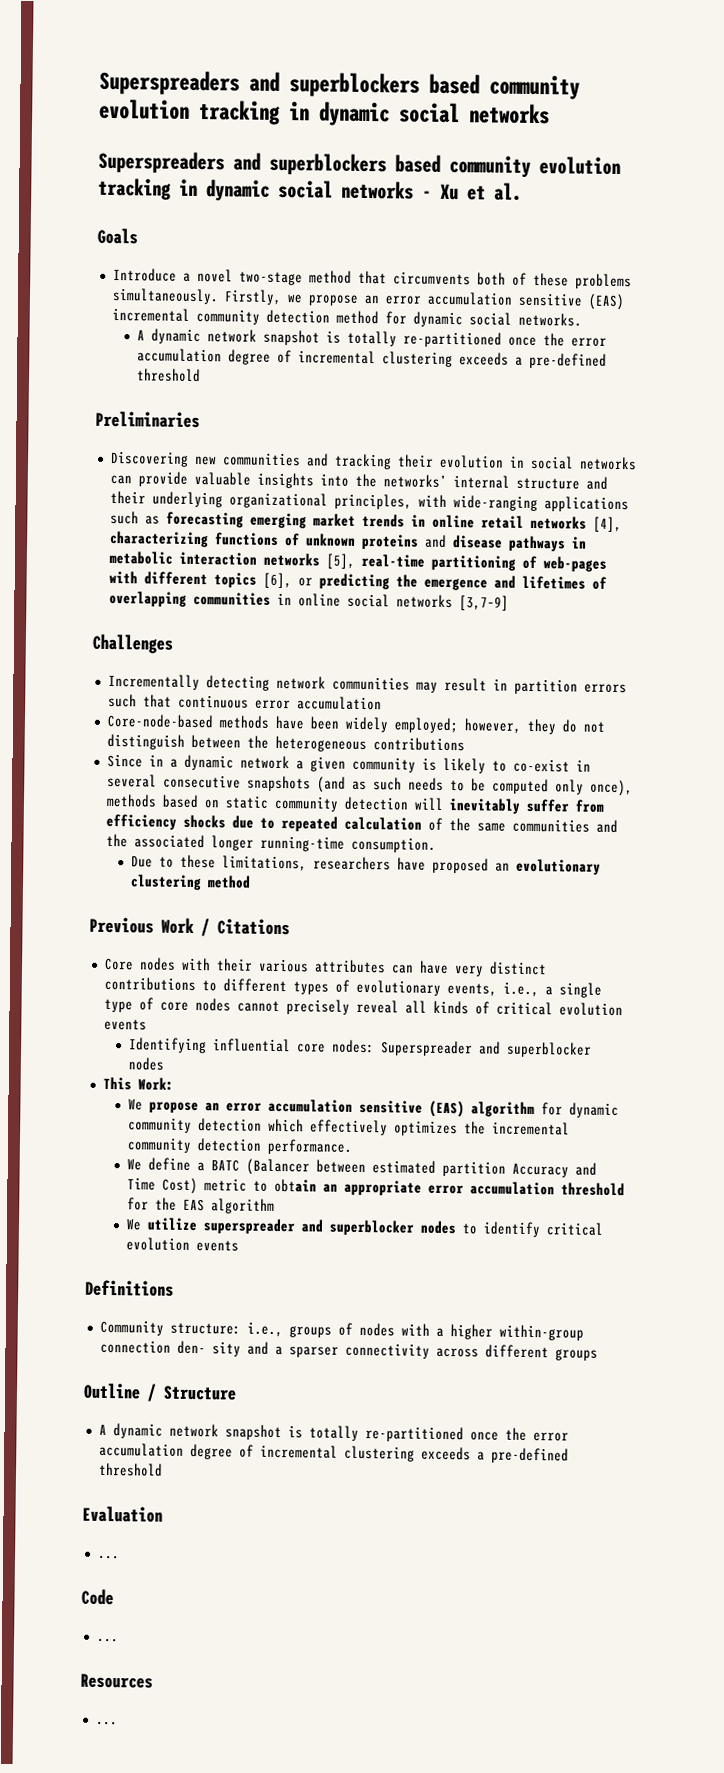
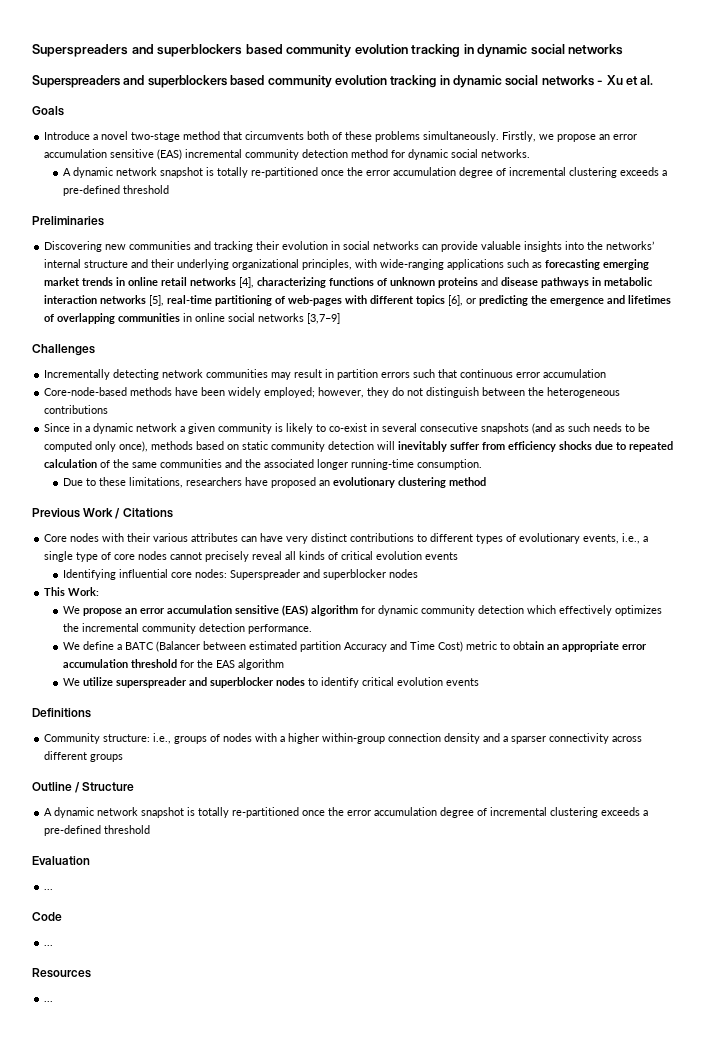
- Community structure: i.e., groups of nodes with a higher within-group connection den- sity and a sparser connectivity across different groups
+ Community structure: i.e., groups of nodes with a higher within-group connection density and a sparser connectivity across different groups

